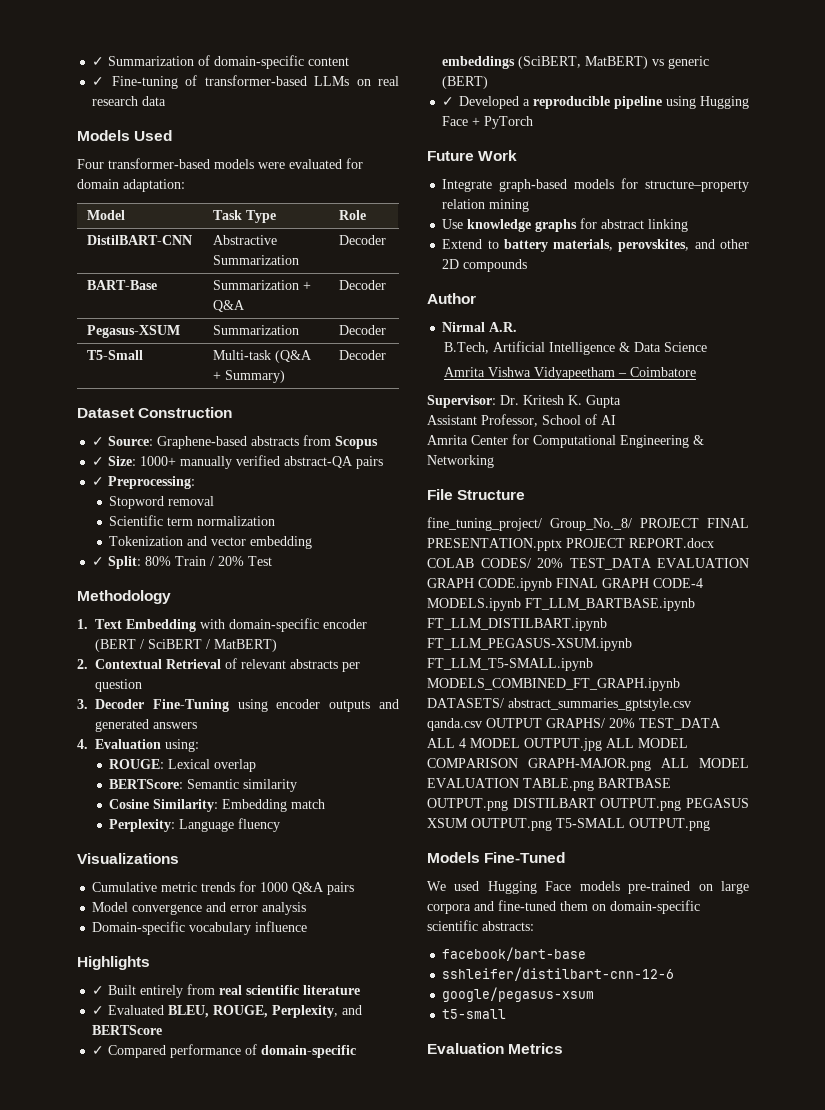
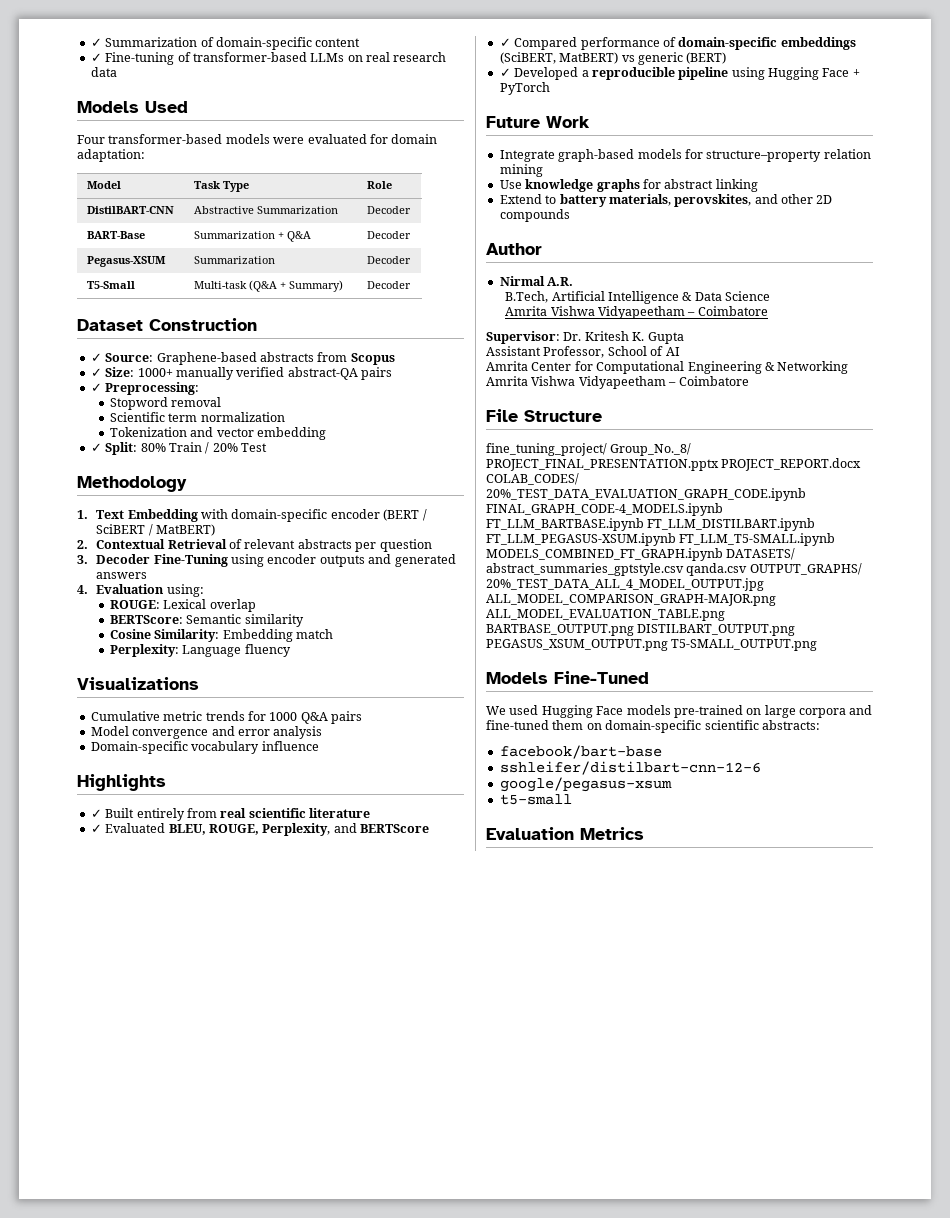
- Amrita Center for Computational Engineering & Networking
+ Amrita Center for Computational Engineering & Networking Amrita Vishwa Vidyapeetham – Coimbatore
- fine_tuning_project/ Group_No._8/ PROJECT FINAL PRESENTATION.pptx PROJECT REPORT.docx COLAB CODES/ 20% TEST_DATA EVALUATION GRAPH CODE.ipynb FINAL GRAPH CODE-4 MODELS.ipynb FT_LLM_BARTBASE.ipynb FT_LLM_DISTILBART.ipynb FT_LLM_PEGASUS-XSUM.ipynb FT_LLM_T5-SMALL.ipynb MODELS_COMBINED_FT_GRAPH.ipynb DATASETS/ abstract_summaries_gptstyle.csv qanda.csv OUTPUT GRAPHS/ 20% TEST_DATA ALL 4 MODEL OUTPUT.jpg ALL MODEL COMPARISON GRAPH-MAJOR.png ALL MODEL EVALUATION TABLE.png BARTBASE OUTPUT.png DISTILBART OUTPUT.png PEGASUS XSUM OUTPUT.png T5-SMALL OUTPUT.png
+ fine_tuning_project/ Group_No._8/ PROJECT_FINAL_PRESENTATION.pptx PROJECT_REPORT.docx COLAB_CODES/ 20%_TEST_DATA_EVALUATION_GRAPH_CODE.ipynb FINAL_GRAPH_CODE-4_MODELS.ipynb FT_LLM_BARTBASE.ipynb FT_LLM_DISTILBART.ipynb FT_LLM_PEGASUS-XSUM.ipynb FT_LLM_T5-SMALL.ipynb MODELS_COMBINED_FT_GRAPH.ipynb DATASETS/ abstract_summaries_gptstyle.csv qanda.csv OUTPUT_GRAPHS/ 20%_TEST_DATA_ALL_4_MODEL_OUTPUT.jpg ALL_MODEL_COMPARISON_GRAPH-MAJOR.png ALL_MODEL_EVALUATION_TABLE.png BARTBASE_OUTPUT.png DISTILBART_OUTPUT.png PEGASUS_XSUM_OUTPUT.png T5-SMALL_OUTPUT.png

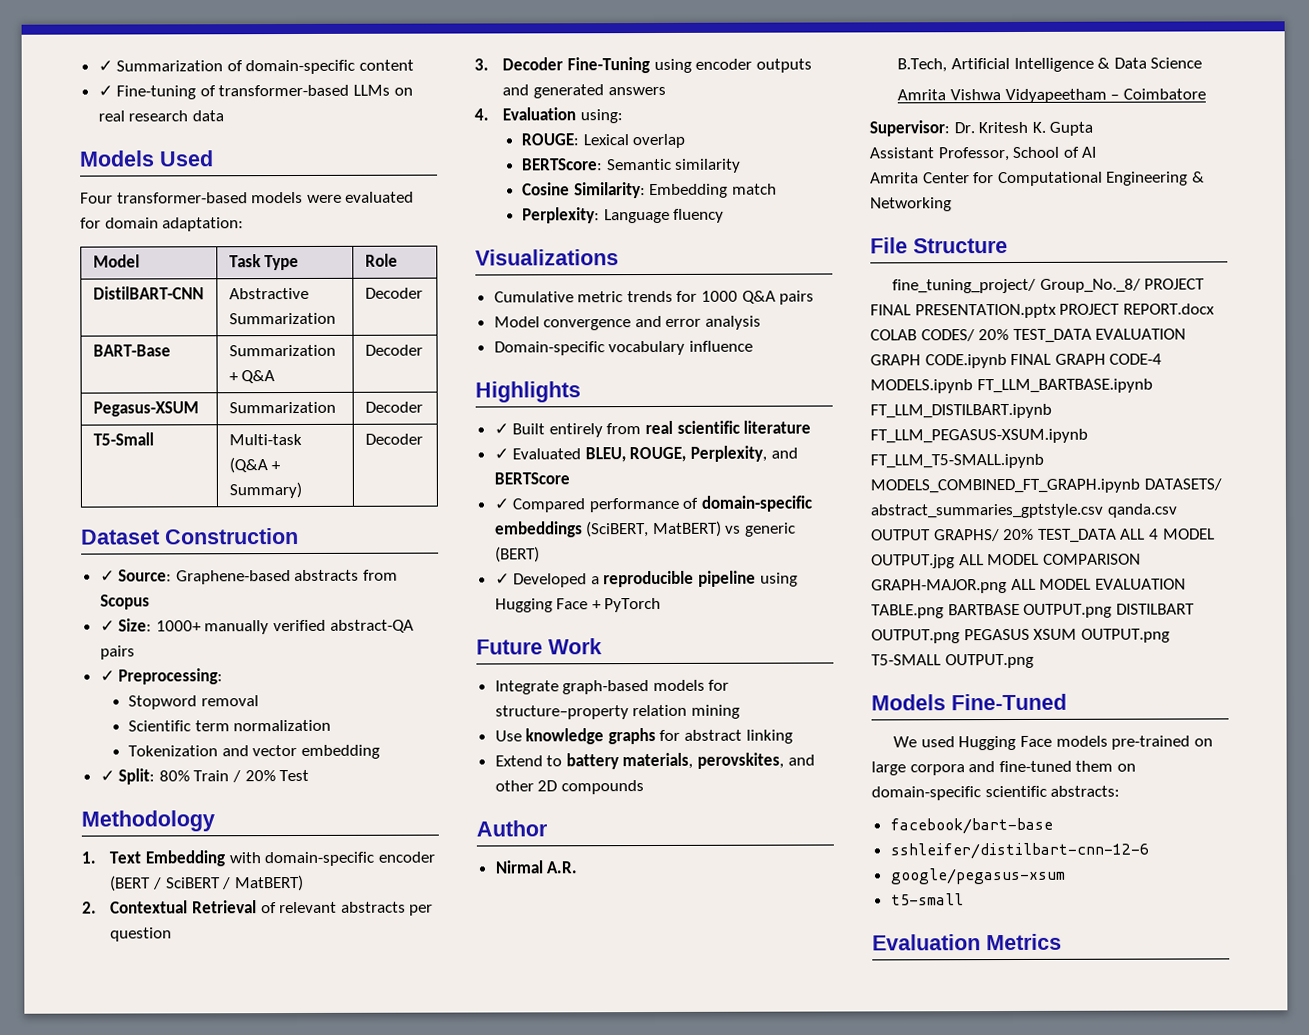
- Amrita Center for Computational Engineering & Networking Amrita Vishwa Vidyapeetham – Coimbatore
+ Amrita Center for Computational Engineering & Networking
- fine_tuning_project/ Group_No._8/ PROJECT_FINAL_PRESENTATION.pptx PROJECT_REPORT.docx COLAB_CODES/ 20%_TEST_DATA_EVALUATION_GRAPH_CODE.ipynb FINAL_GRAPH_CODE-4_MODELS.ipynb FT_LLM_BARTBASE.ipynb FT_LLM_DISTILBART.ipynb FT_LLM_PEGASUS-XSUM.ipynb FT_LLM_T5-SMALL.ipynb MODELS_COMBINED_FT_GRAPH.ipynb DATASETS/ abstract_summaries_gptstyle.csv qanda.csv OUTPUT_GRAPHS/ 20%_TEST_DATA_ALL_4_MODEL_OUTPUT.jpg ALL_MODEL_COMPARISON_GRAPH-MAJOR.png ALL_MODEL_EVALUATION_TABLE.png BARTBASE_OUTPUT.png DISTILBART_OUTPUT.png PEGASUS_XSUM_OUTPUT.png T5-SMALL_OUTPUT.png
+ fine_tuning_project/ Group_No._8/ PROJECT FINAL PRESENTATION.pptx PROJECT REPORT.docx COLAB CODES/ 20% TEST_DATA EVALUATION GRAPH CODE.ipynb FINAL GRAPH CODE-4 MODELS.ipynb FT_LLM_BARTBASE.ipynb FT_LLM_DISTILBART.ipynb FT_LLM_PEGASUS-XSUM.ipynb FT_LLM_T5-SMALL.ipynb MODELS_COMBINED_FT_GRAPH.ipynb DATASETS/ abstract_summaries_gptstyle.csv qanda.csv OUTPUT GRAPHS/ 20% TEST_DATA ALL 4 MODEL OUTPUT.jpg ALL MODEL COMPARISON GRAPH-MAJOR.png ALL MODEL EVALUATION TABLE.png BARTBASE OUTPUT.png DISTILBART OUTPUT.png PEGASUS XSUM OUTPUT.png T5-SMALL OUTPUT.png

